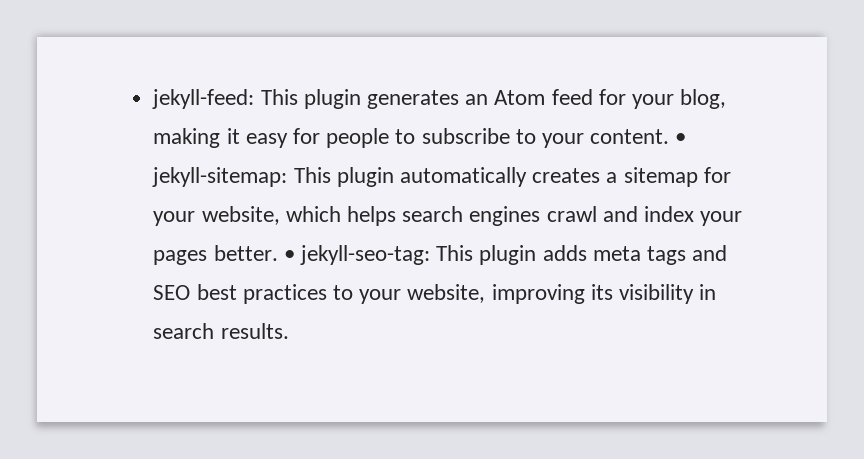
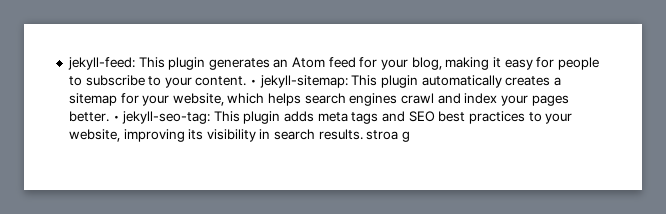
- • jekyll-seo-tag: This plugin adds meta tags and SEO best practices to your website, improving its visibility in search results.
+ • jekyll-seo-tag: This plugin adds meta tags and SEO best practices to your website, improving its visibility in search results. stroa g

